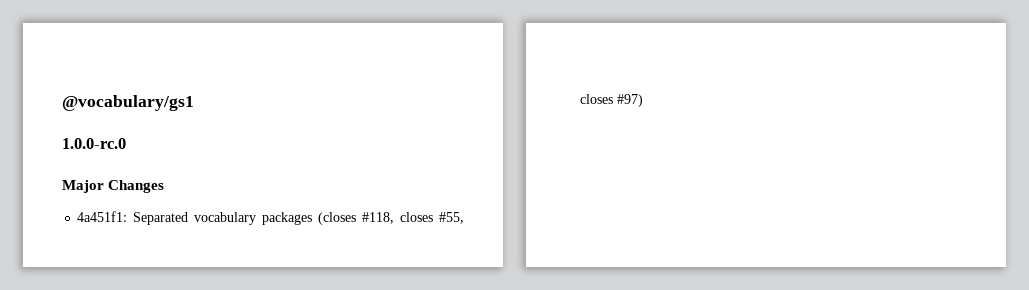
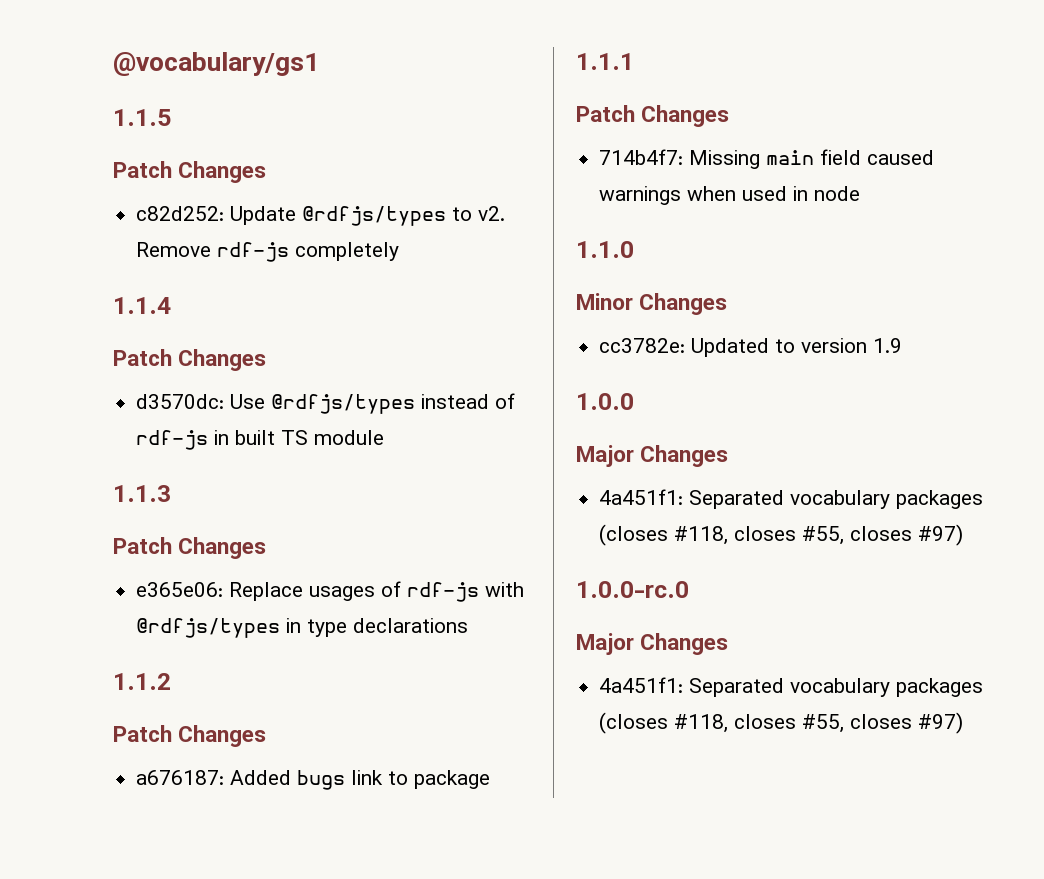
+ 1.1.5
+ Patch Changes
+ c82d252: Update @rdfjs/types to v2. Remove rdf-js completely
+ 1.1.4
+ Patch Changes
+ d3570dc: Use @rdfjs/types instead of rdf-js in built TS module
+ 1.1.3
+ Patch Changes
+ e365e06: Replace usages of rdf-js with @rdfjs/types in type declarations
+ 1.1.2
+ Patch Changes
+ a676187: Added bugs link to package
+ 1.1.1
+ Patch Changes
+ 714b4f7: Missing main field caused warnings when used in node
+ 1.1.0
+ Minor Changes
+ cc3782e: Updated to version 1.9
+ 1.0.0
+ Major Changes
+ 4a451f1: Separated vocabulary packages (closes #118, closes #55, closes #97)

